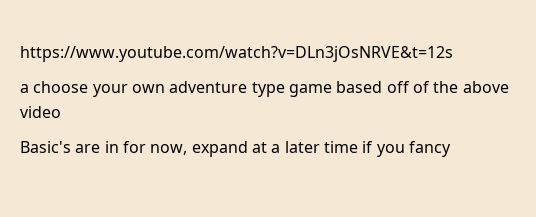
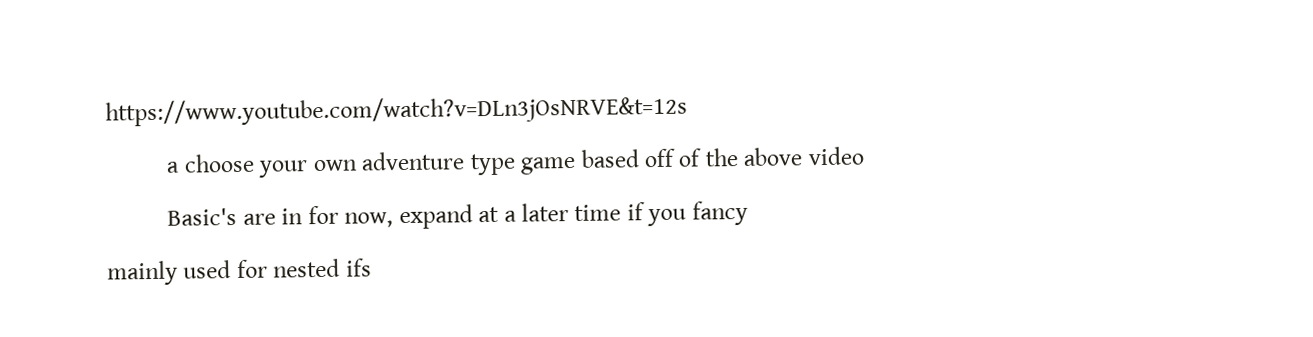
+ mainly used for nested ifs

